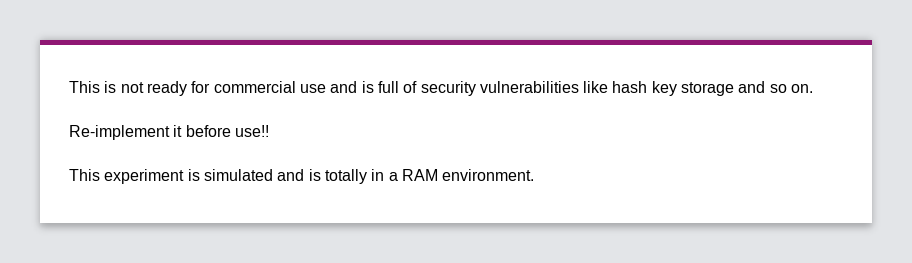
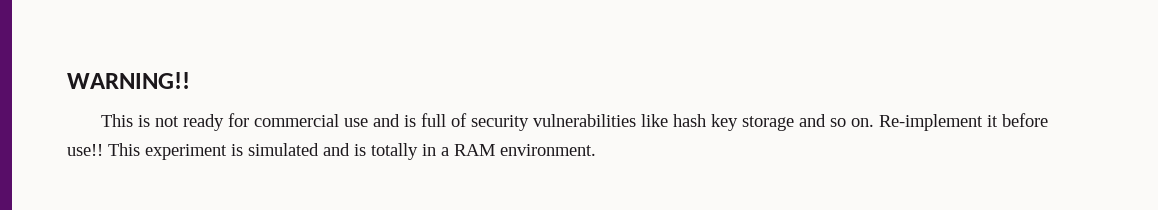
+ WARNING!!
- This is not ready for commercial use and is full of security vulnerabilities like hash key storage and so on.
- Re-implement it before use!!
- This experiment is simulated and is totally in a RAM environment.
+ This is not ready for commercial use and is full of security vulnerabilities like hash key storage and so on. Re-implement it before use!! This experiment is simulated and is totally in a RAM environment.

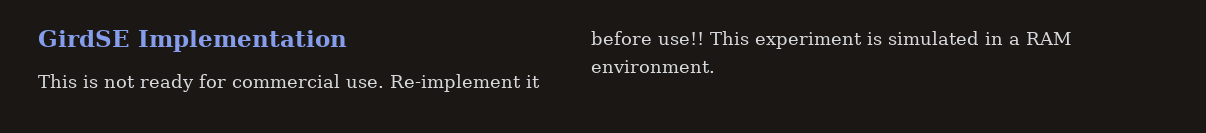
- WARNING!!
+ GirdSE Implementation
- This is not ready for commercial use and is full of security vulnerabilities like hash key storage and so on.
+ This is not ready for commercial use.
- This experiment is simulated and is totally in a RAM environment.
+ This experiment is simulated in a RAM environment.

